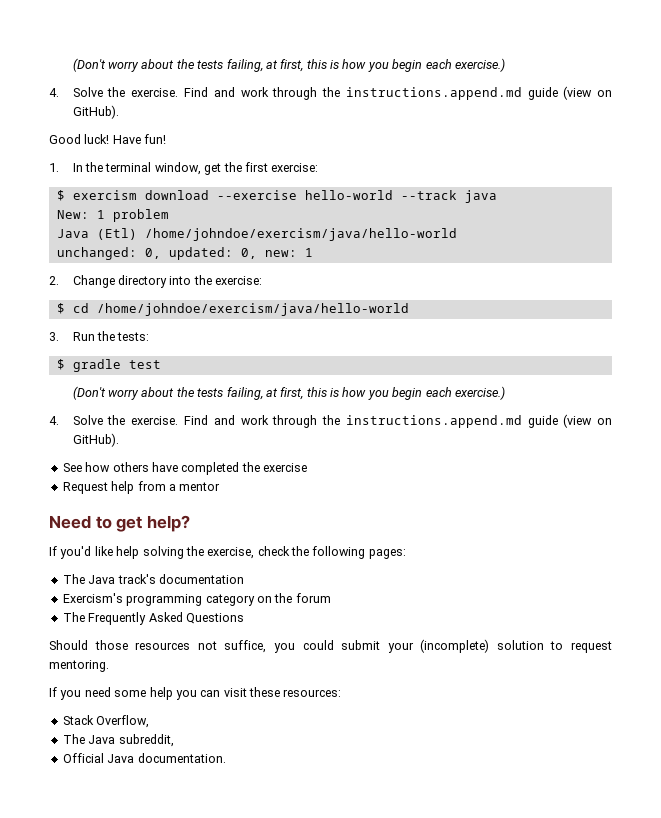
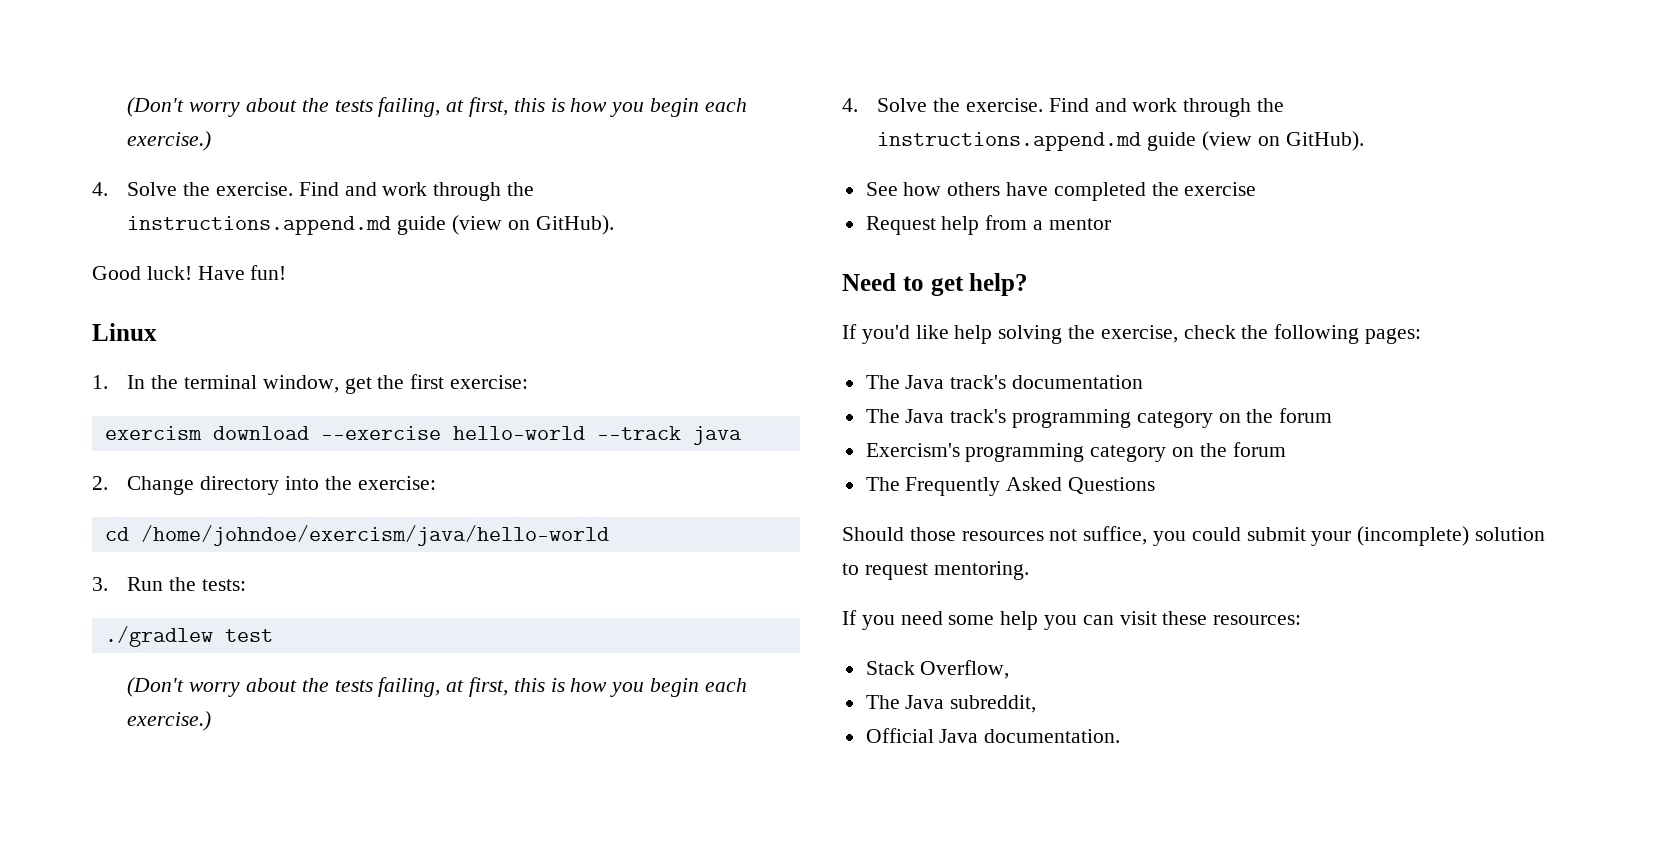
+ Linux
- $ exercism download --exercise hello-world --track java
+ exercism download --exercise hello-world --track java
- New: 1 problem
- Java (Etl) /home/johndoe/exercism/java/hello-world
- unchanged: 0, updated: 0, new: 1
- $ cd /home/johndoe/exercism/java/hello-world
+ cd /home/johndoe/exercism/java/hello-world
- $ gradle test
+ ./gradlew test
+ The Java track's programming category on the forum

